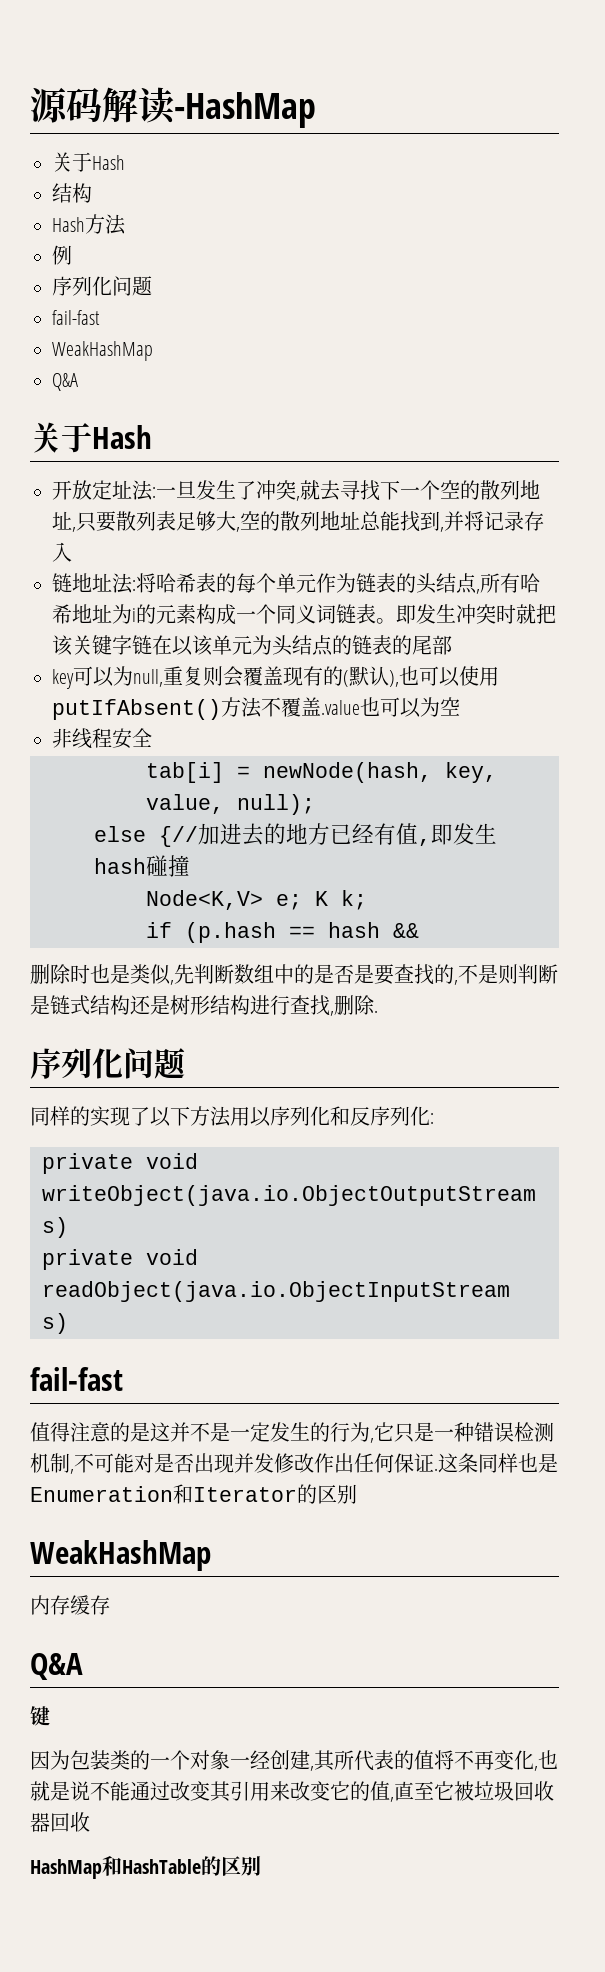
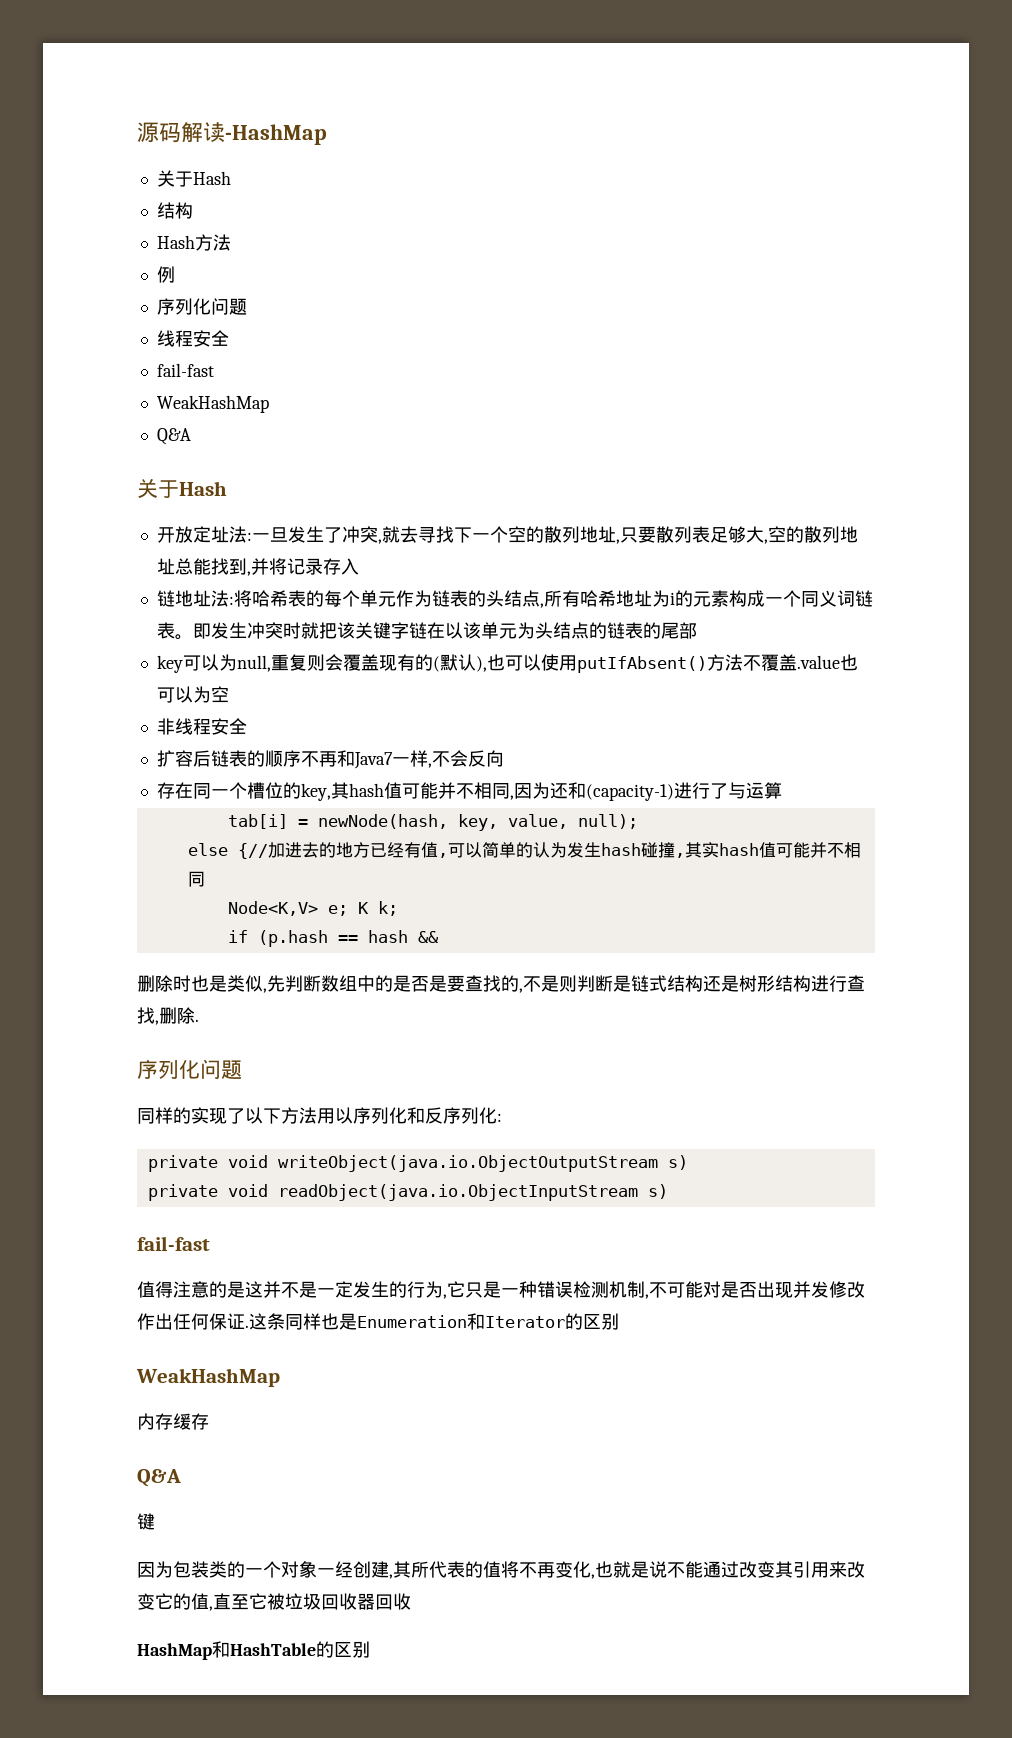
  例
  序列化问题
+ 线程安全
+ 扩容后链表的顺序不再和Java7一样,不会反向
+ 存在同一个槽位的key,其hash值可能并不相同,因为还和(capacity-1)进行了与运算
- else {//加进去的地方已经有值,即发生hash碰撞
+ else {//加进去的地方已经有值,可以简单的认为发生hash碰撞,其实hash值可能并不相同

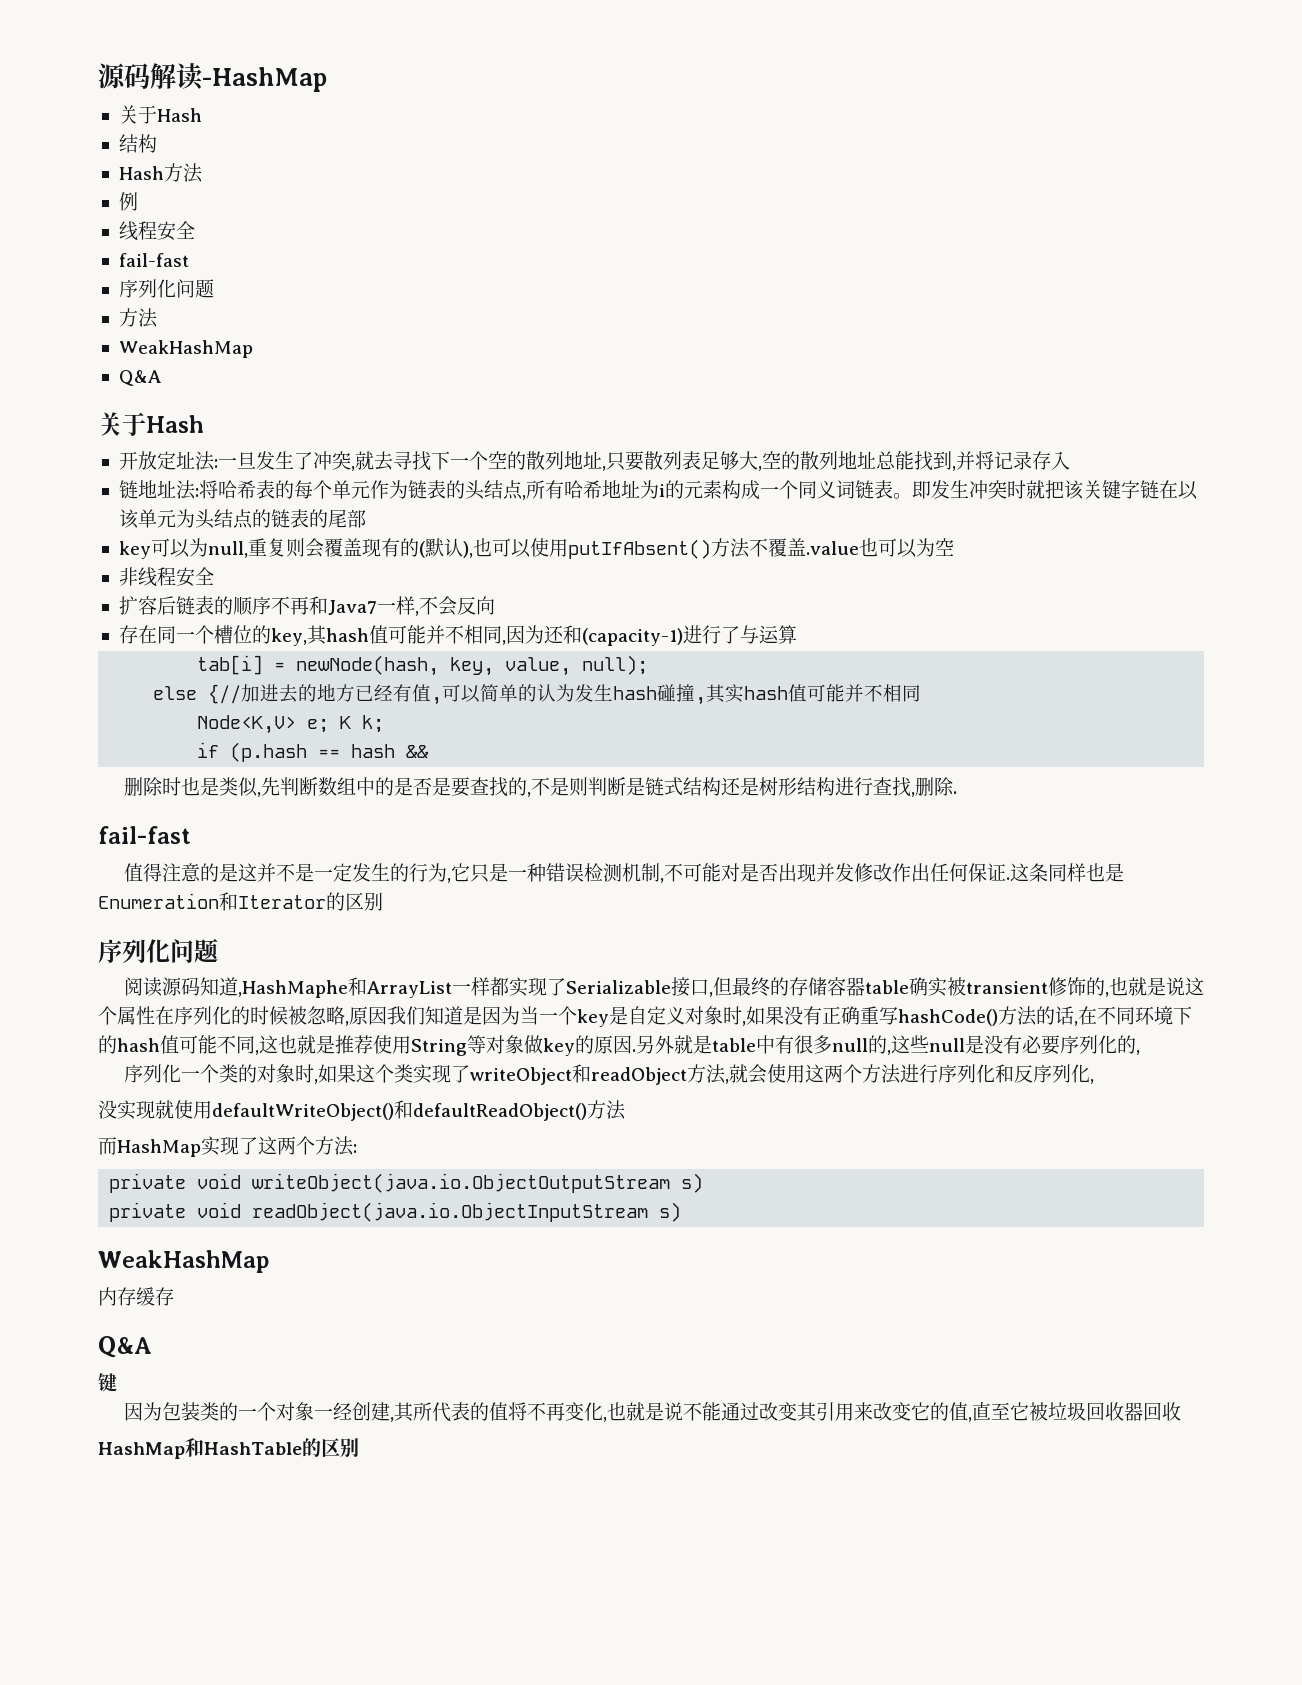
  例
- 序列化问题
  线程安全
  fail-fast
+ 序列化问题
+ 方法
  删除时也是类似,先判断数组中的是否是要查找的,不是则判断是链式结构还是树形结构进行查找,删除.
- 序列化问题
- 同样的实现了以下方法用以序列化和反序列化:
- private void writeObject(java.io.ObjectOutputStream s)
- private void readObject(java.io.ObjectInputStream s)
  这条同样也是Enumeration和Iterator的区别
+ 序列化问题
+ 阅读源码知道,HashMaphe和ArrayList一样都实现了Serializable接口,但最终的存储容器table确实被transient修饰的,也就是说这个属性在序列化的时候被忽略,原因我们知道是因为当一个key是自定义对象时,如果没有正确重写hashCode()方法的话,在不同环境下的hash值可能不同,这也就是推荐使用String等对象做key的原因.另外就是table中有很多null的,这些null是没有必要序列化的,
+ 序列化一个类的对象时,如果这个类实现了writeObject和readObject方法,就会使用这两个方法进行序列化和反序列化,
+ 没实现就使用defaultWriteObject()和defaultReadObject()方法
+ 而HashMap实现了这两个方法:
+ private void writeObject(java.io.ObjectOutputStream s)
+ private void readObject(java.io.ObjectInputStream s)

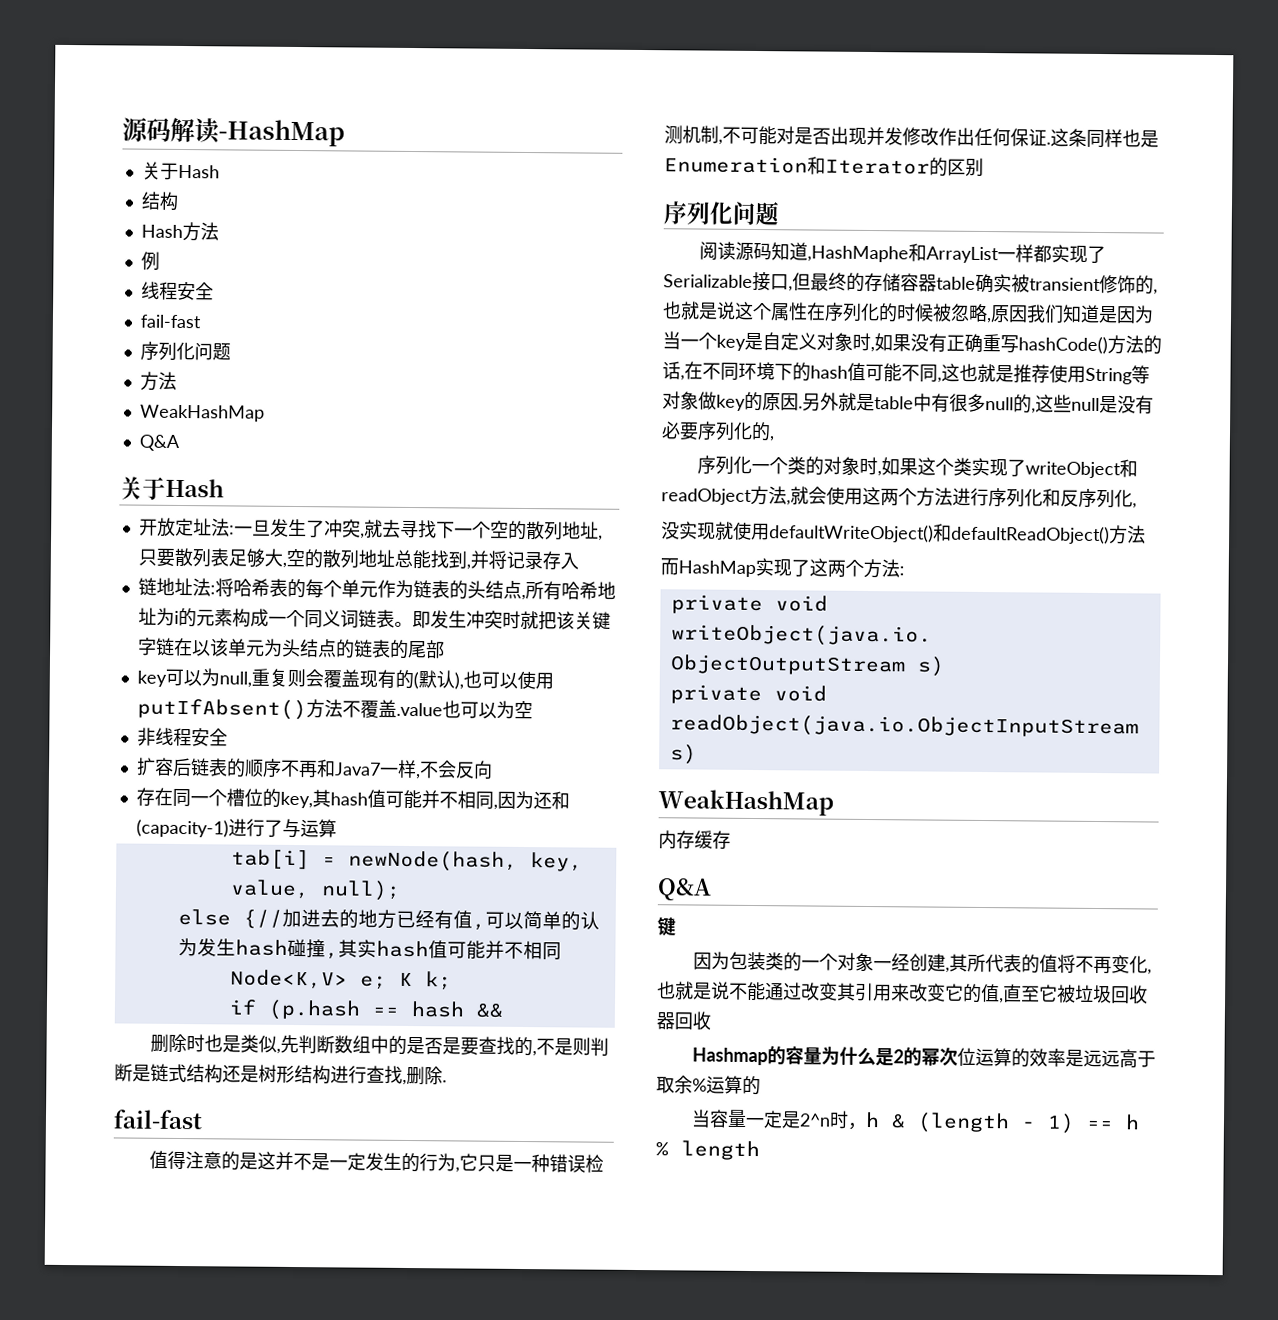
- HashMap和HashTable的区别
+ Hashmap的容量为什么是2的幂次位运算的效率是远远高于取余%运算的
+ 当容量一定是2^n时，h & (length - 1) == h % length

